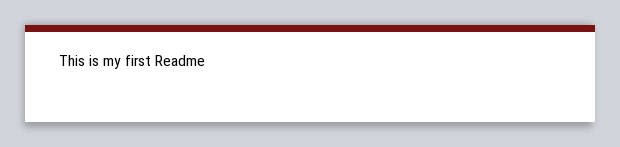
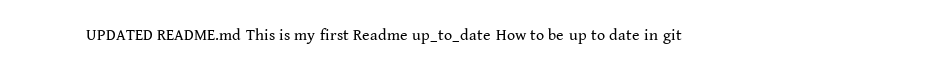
- This is my first Readme
+ UPDATED README.md This is my first Readme up_to_date How to be up to date in git

